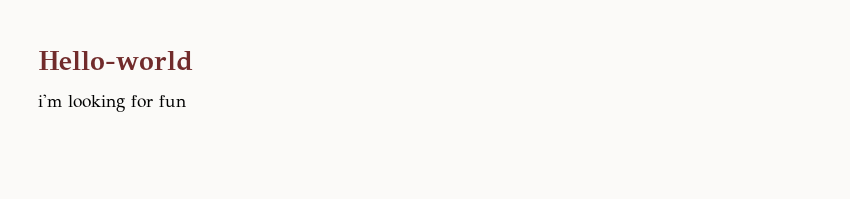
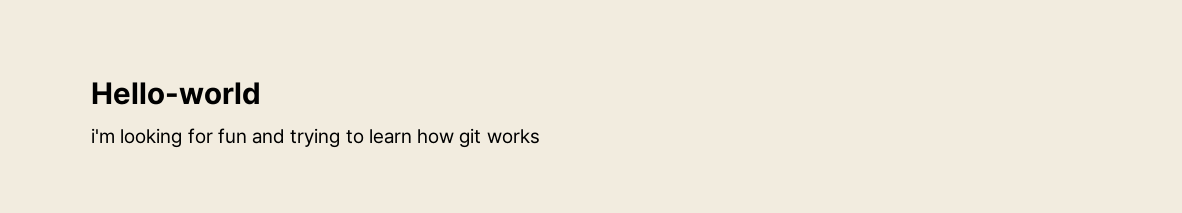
- i'm looking for fun
+ i'm looking for fun and trying to learn how git works

